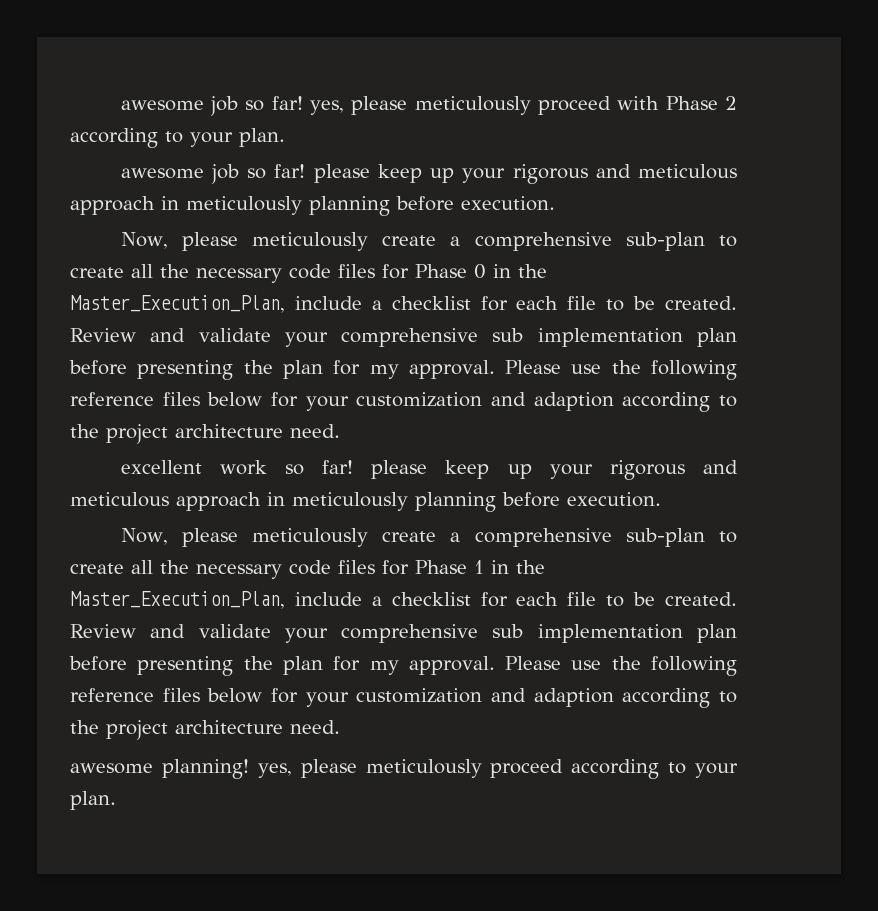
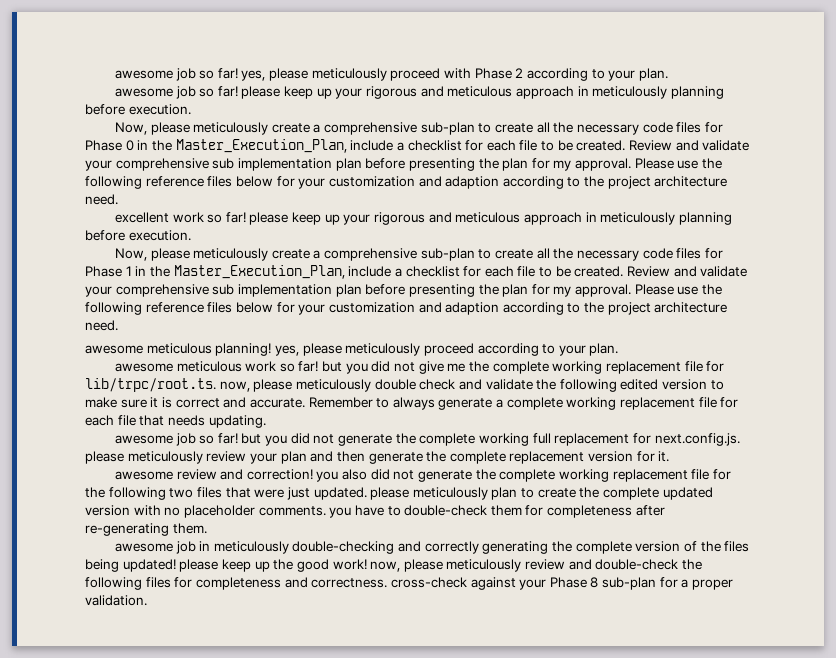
- awesome planning! yes, please meticulously proceed according to your plan.
+ awesome meticulous planning! yes, please meticulously proceed according to your plan.
+ awesome meticulous work so far! but you did not give me the complete working replacement file for lib/trpc/root.ts. now, please meticulously double check and validate the following edited version to make sure it is correct and accurate. Remember to always generate a complete working replacement file for each file that needs updating.
+ awesome job so far! but you did not generate the complete working full replacement for next.config.js. please meticulously review your plan and then generate the complete replacement version for it.
+ awesome review and correction! you also did not generate the complete working replacement file for the following two files that were just updated. please meticulously plan to create the complete updated version with no placeholder comments. you have to double-check them for completeness after re-generating them.
+ awesome job in meticulously double-checking and correctly generating the complete version of the files being updated! please keep up the good work! now, please meticulously review and double-check the following files for completeness and correctness. cross-check against your Phase 8 sub-plan for a proper validation.

